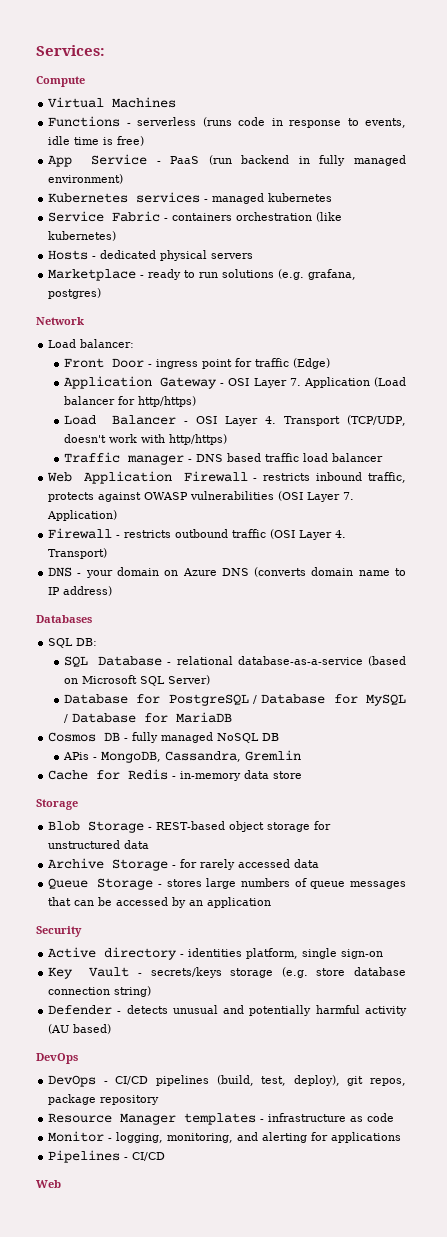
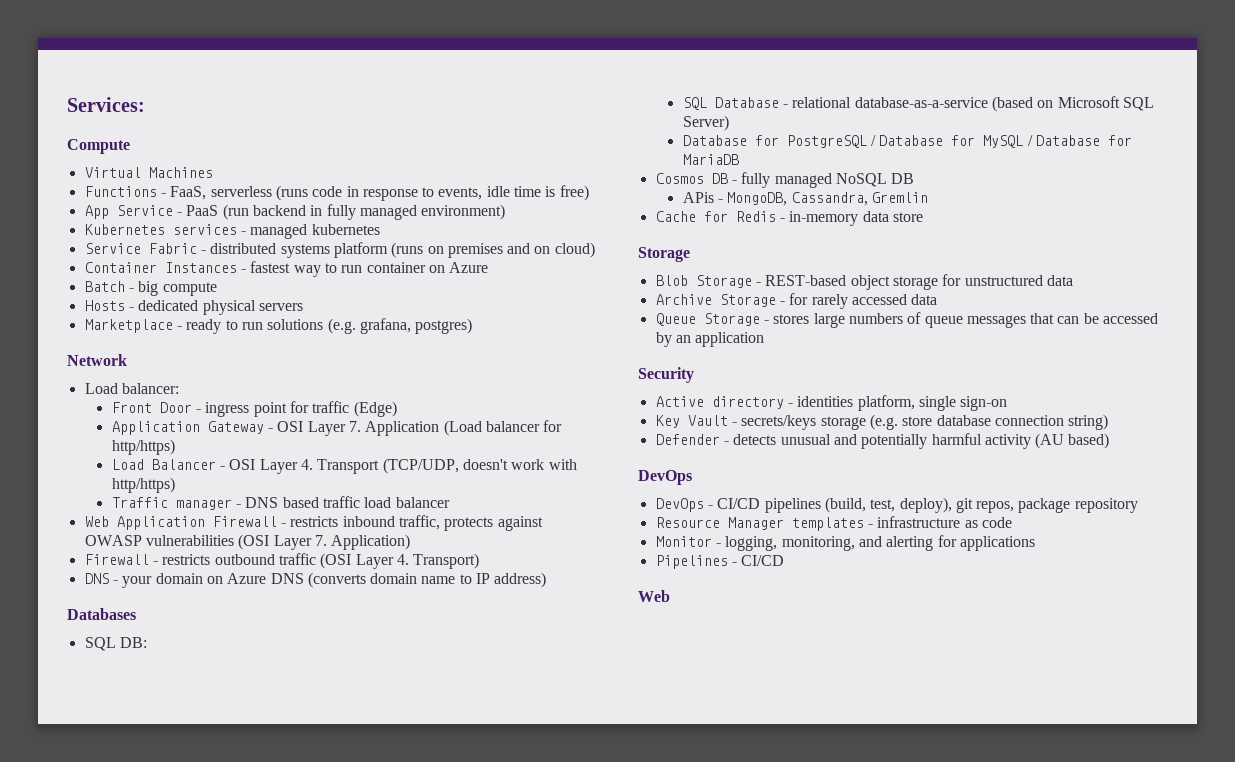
- Functions - serverless (runs code in response to events, idle time is free)
+ Functions - FaaS, serverless (runs code in response to events, idle time is free)
- Service Fabric - containers orchestration (like kubernetes)
+ Service Fabric - distributed systems platform (runs on premises and on cloud)
+ Container Instances - fastest way to run container on Azure
+ Batch - big compute

